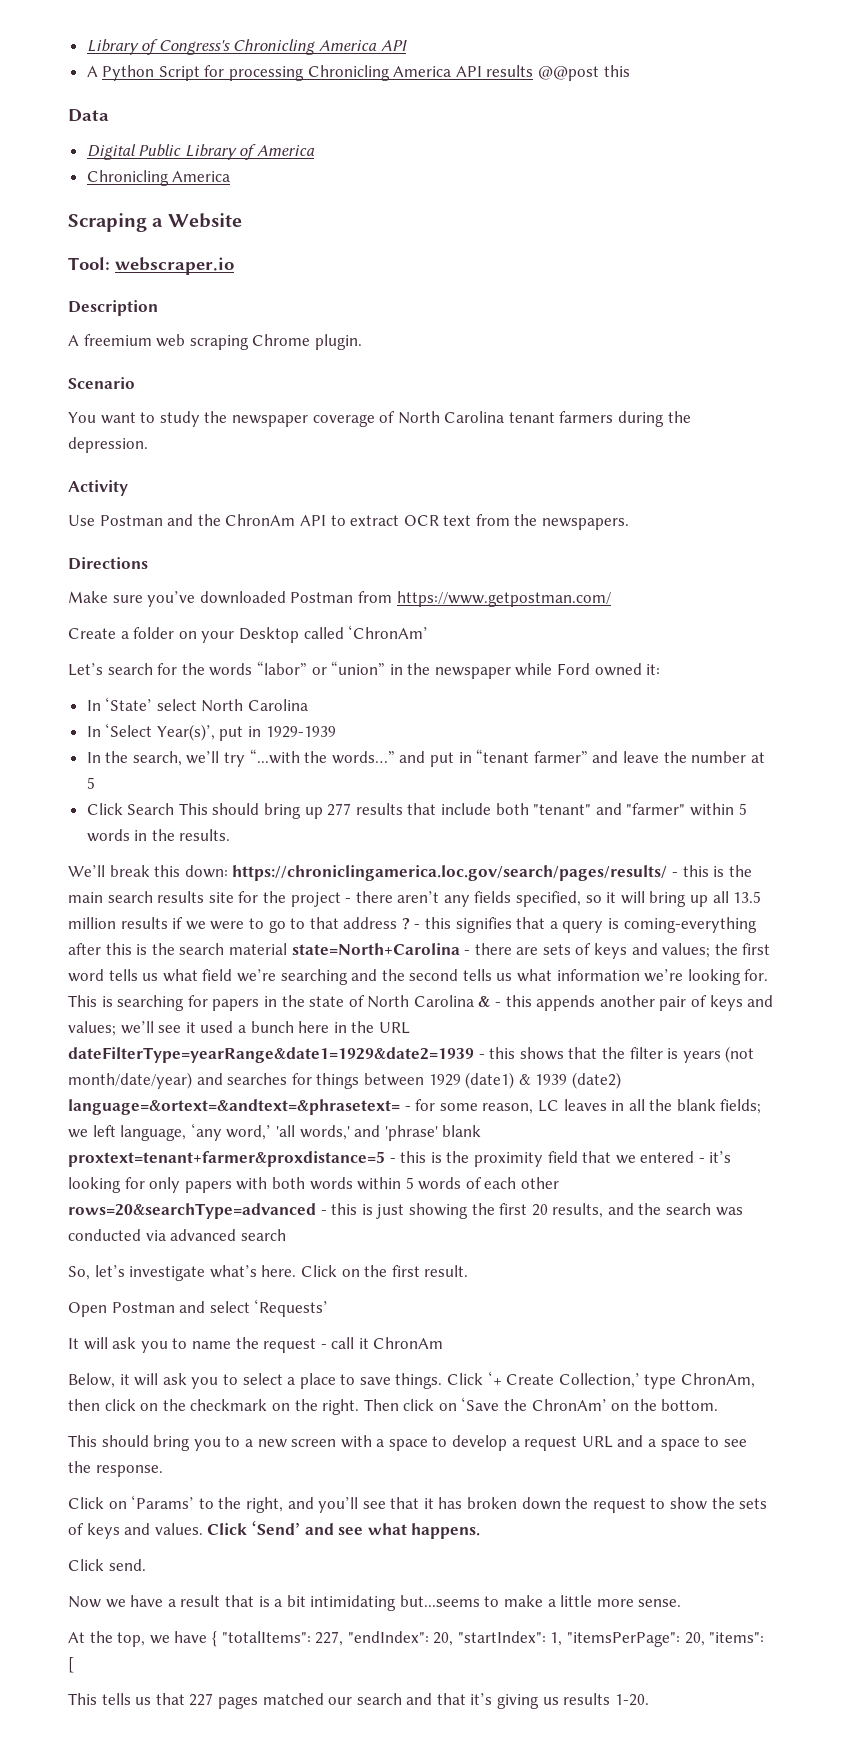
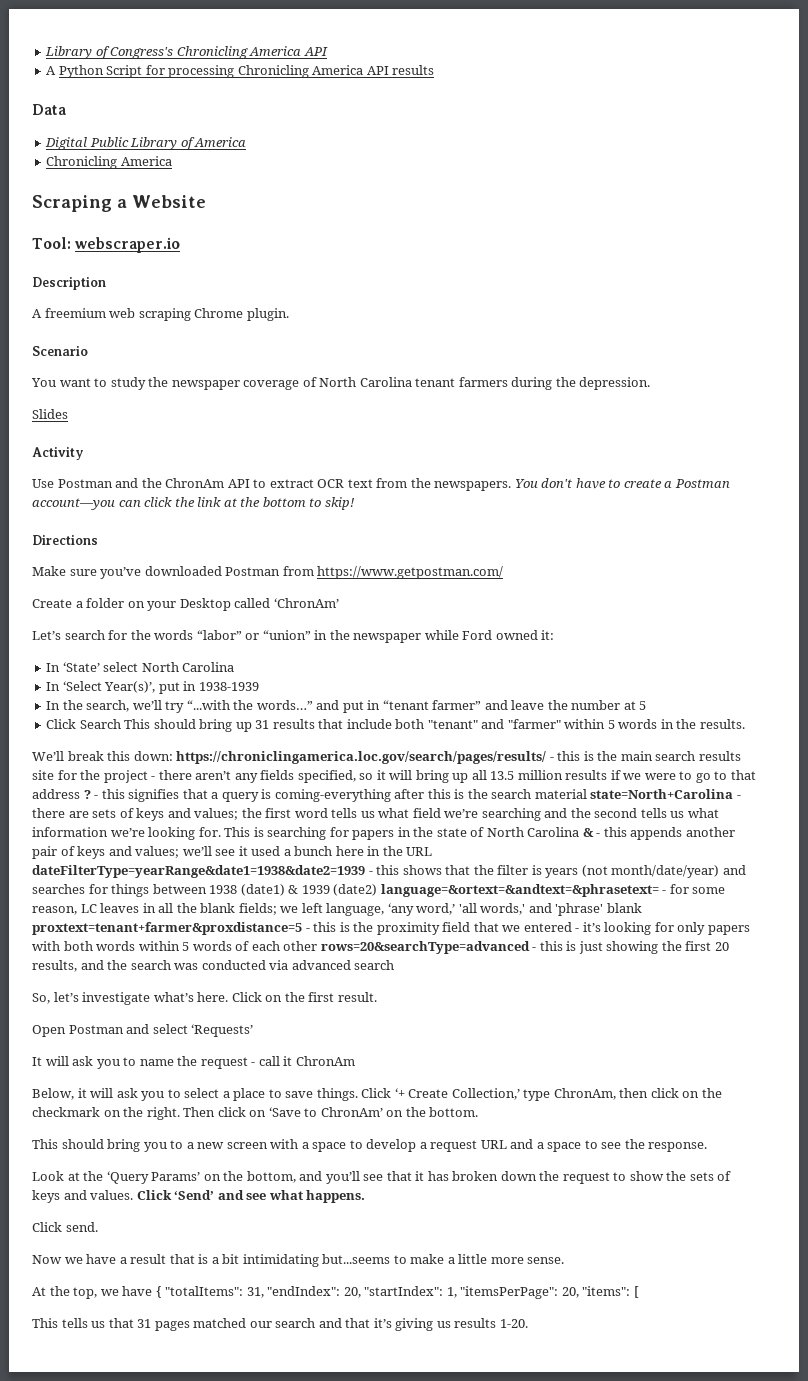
- A Python Script for processing Chronicling America API results @@post this
+ A Python Script for processing Chronicling America API results
+ Slides
+ You don't have to create a Postman account—you can click the link at the bottom to skip!
- In ‘Select Year(s)’, put in 1929-1939
+ In ‘Select Year(s)’, put in 1938-1939
- Click Search This should bring up 277 results that include both "tenant" and "farmer" within 5 words in the results.
+ Click Search This should bring up 31 results that include both "tenant" and "farmer" within 5 words in the results.
- we’ll see it used a bunch here in the URL dateFilterType=yearRange&date1=1929&date2=1939 - this shows that the filter is years (not month/date/year) and searches for things between 1929 (date1) & 1939 (date2) language=&ortext=&andtext=&phrasetext= - for some reason, LC leaves in all the blank fields;
+ we’ll see it used a bunch here in the URL dateFilterType=yearRange&date1=1938&date2=1939 - this shows that the filter is years (not month/date/year) and searches for things between 1938 (date1) & 1939 (date2) language=&ortext=&andtext=&phrasetext= - for some reason, LC leaves in all the blank fields;
- Then click on ‘Save the ChronAm’ on the bottom.
+ Then click on ‘Save to ChronAm’ on the bottom.
- Click on ‘Params’ to the right, and you’ll see that it has broken down the request to show the sets of keys and values.
+ Look at the ‘Query Params’ on the bottom, and you’ll see that it has broken down the request to show the sets of keys and values.
- At the top, we have { "totalItems": 227, "endIndex": 20, "startIndex": 1, "itemsPerPage": 20, "items": [
+ At the top, we have { "totalItems": 31, "endIndex": 20, "startIndex": 1, "itemsPerPage": 20, "items": [
- This tells us that 227 pages matched our search and that it’s giving us results 1-20.
+ This tells us that 31 pages matched our search and that it’s giving us results 1-20.

